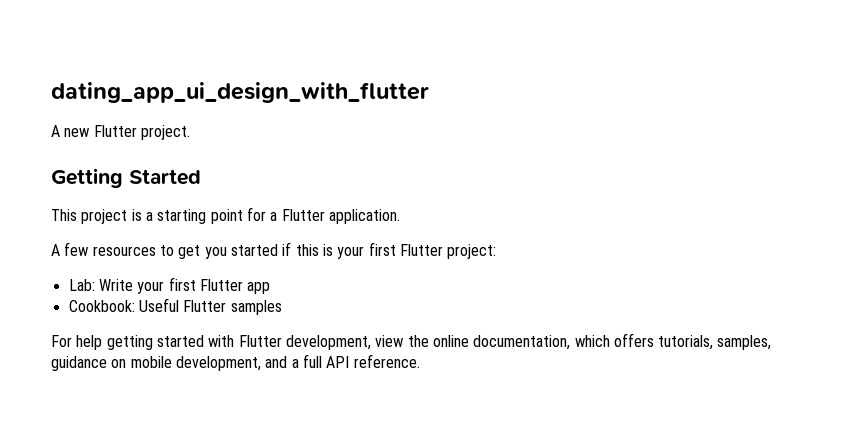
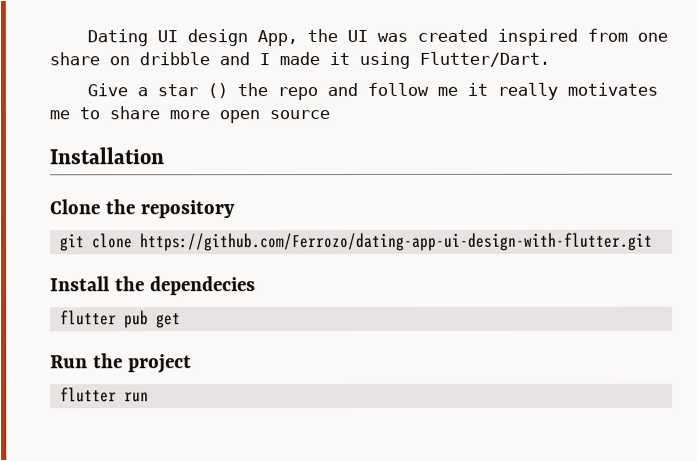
- dating_app_ui_design_with_flutter
- A new Flutter project.
- Getting Started
- This project is a starting point for a Flutter application.
- A few resources to get you started if this is your first Flutter project:
- Lab: Write your first Flutter app
- Cookbook: Useful Flutter samples
- For help getting started with Flutter development, view the online documentation, which offers tutorials, samples, guidance on mobile development, and a full API reference.
+ Dating UI design App, the UI was created inspired from one share on dribble and I made it using Flutter/Dart.
+ Give a star () the repo and follow me it really motivates me to share more open source
+ Installation
+ Clone the repository
+ git clone https://github.com/Ferrozo/dating-app-ui-design-with-flutter.git
+ Install the dependecies
+ flutter pub get
+ Run the project
+ flutter run

